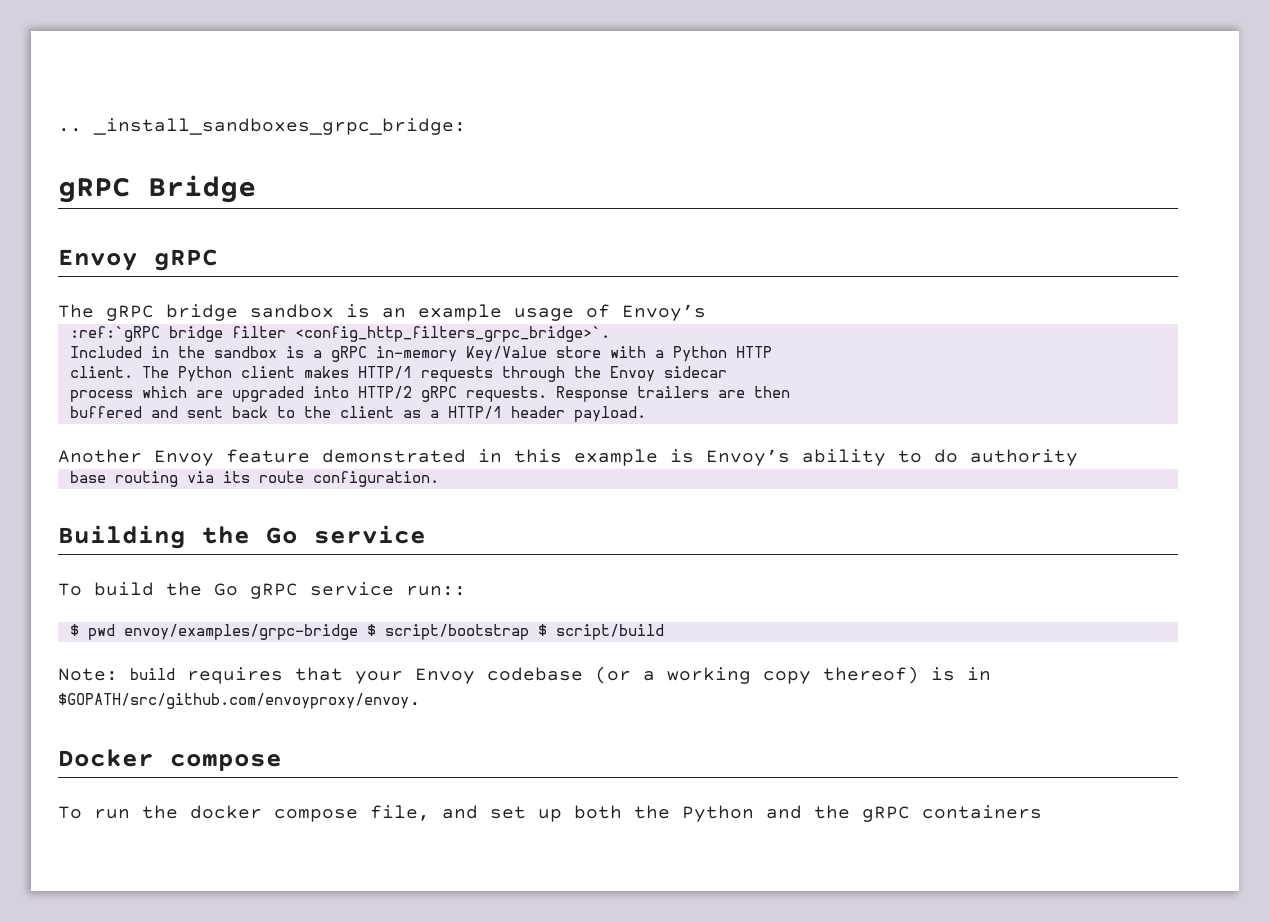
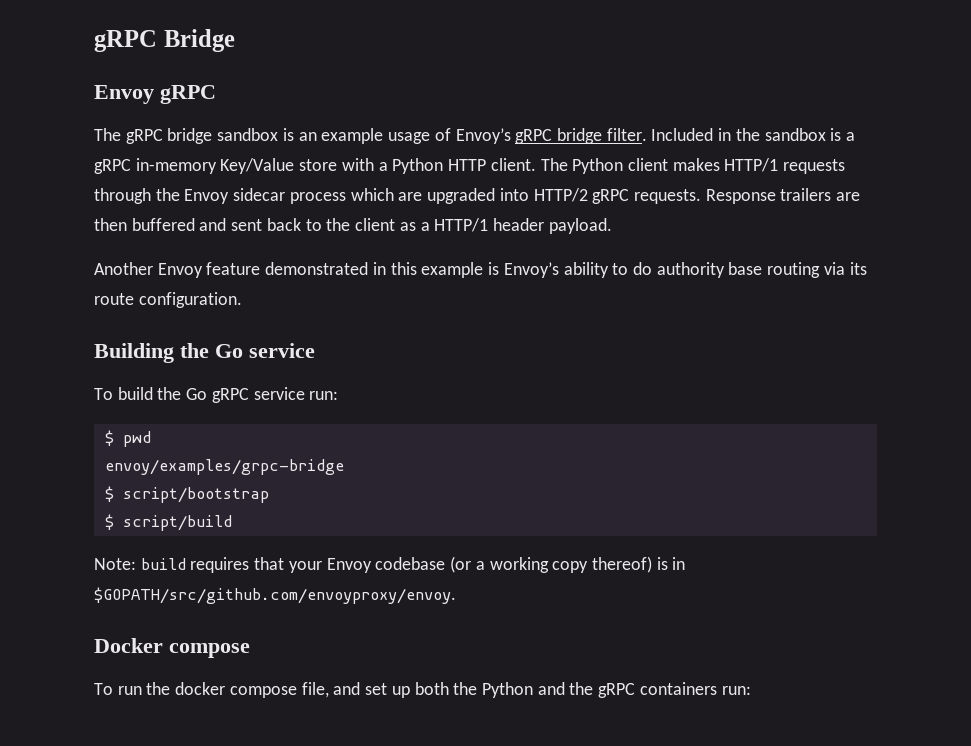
- .. _install_sandboxes_grpc_bridge:
- The gRPC bridge sandbox is an example usage of Envoy’s
- :ref:`gRPC bridge filter <config_http_filters_grpc_bridge>`.
- Included in the sandbox is a gRPC in-memory Key/Value store with a Python HTTP
- client.
+ The gRPC bridge sandbox is an example usage of Envoy’s gRPC bridge filter. Included in the sandbox is a gRPC in-memory Key/Value store with a Python HTTP client.
- The Python client makes HTTP/1 requests through the Envoy sidecar
- process which are upgraded into HTTP/2 gRPC requests.
+ The Python client makes HTTP/1 requests through the Envoy sidecar process which are upgraded into HTTP/2 gRPC requests.
- Response trailers are then
- buffered and sent back to the client as a HTTP/1 header payload.
+ Response trailers are then buffered and sent back to the client as a HTTP/1 header payload.
- Another Envoy feature demonstrated in this example is Envoy’s ability to do authority
- base routing via its route configuration.
+ Another Envoy feature demonstrated in this example is Envoy’s ability to do authority base routing via its route configuration.
- To build the Go gRPC service run::
+ To build the Go gRPC service run:
- $ pwd envoy/examples/grpc-bridge $ script/bootstrap $ script/build
+ $ pwd
+ envoy/examples/grpc-bridge
+ $ script/bootstrap
+ $ script/build
- To run the docker compose file, and set up both the Python and the gRPC containers
+ To run the docker compose file, and set up both the Python and the gRPC containers run:

